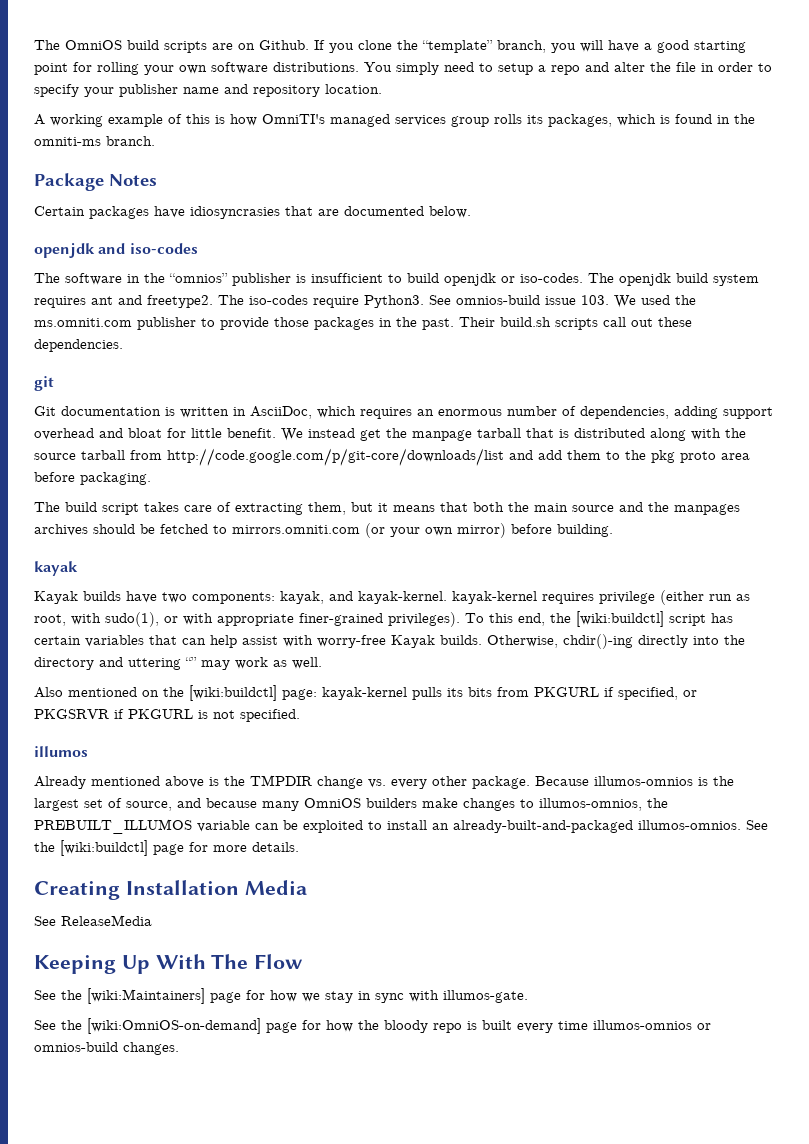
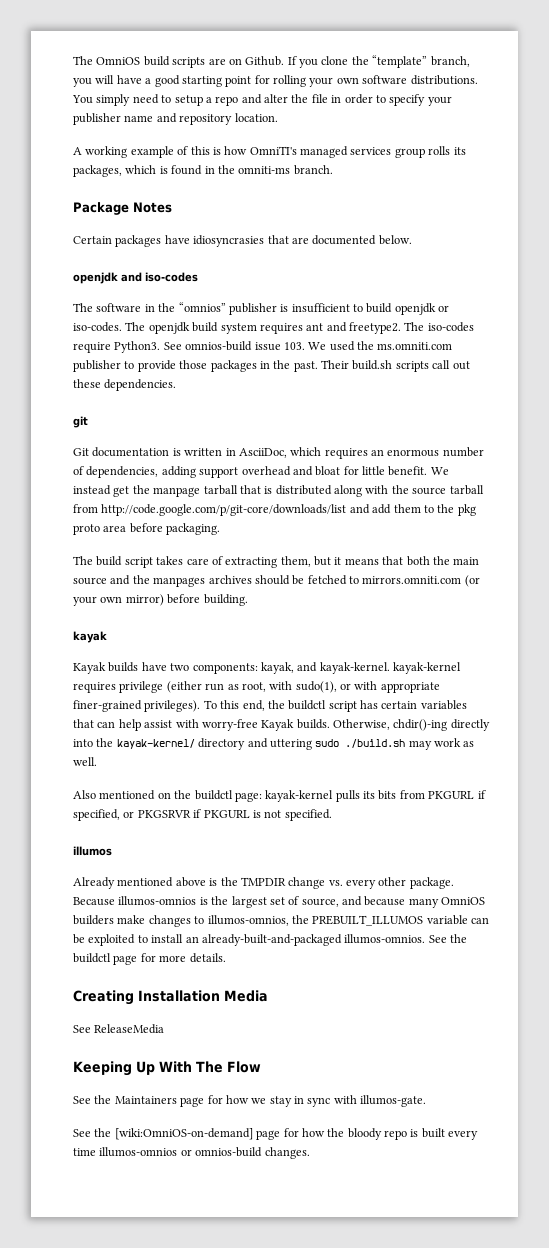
- To this end, the [wiki:buildctl] script has certain variables that can help assist with worry-free Kayak builds.
+ To this end, the buildctl script has certain variables that can help assist with worry-free Kayak builds.
- Otherwise, chdir()-ing directly into the directory and uttering “” may work as well.
+ Otherwise, chdir()-ing directly into the kayak-kernel/ directory and uttering sudo ./build.sh may work as well.
- Also mentioned on the [wiki:buildctl] page: kayak-kernel pulls its bits from PKGURL if specified, or PKGSRVR if PKGURL is not specified.
+ Also mentioned on the buildctl page: kayak-kernel pulls its bits from PKGURL if specified, or PKGSRVR if PKGURL is not specified.
- See the [wiki:buildctl] page for more details.
+ See the buildctl page for more details.
- See the [wiki:Maintainers] page for how we stay in sync with illumos-gate.
+ See the Maintainers page for how we stay in sync with illumos-gate.

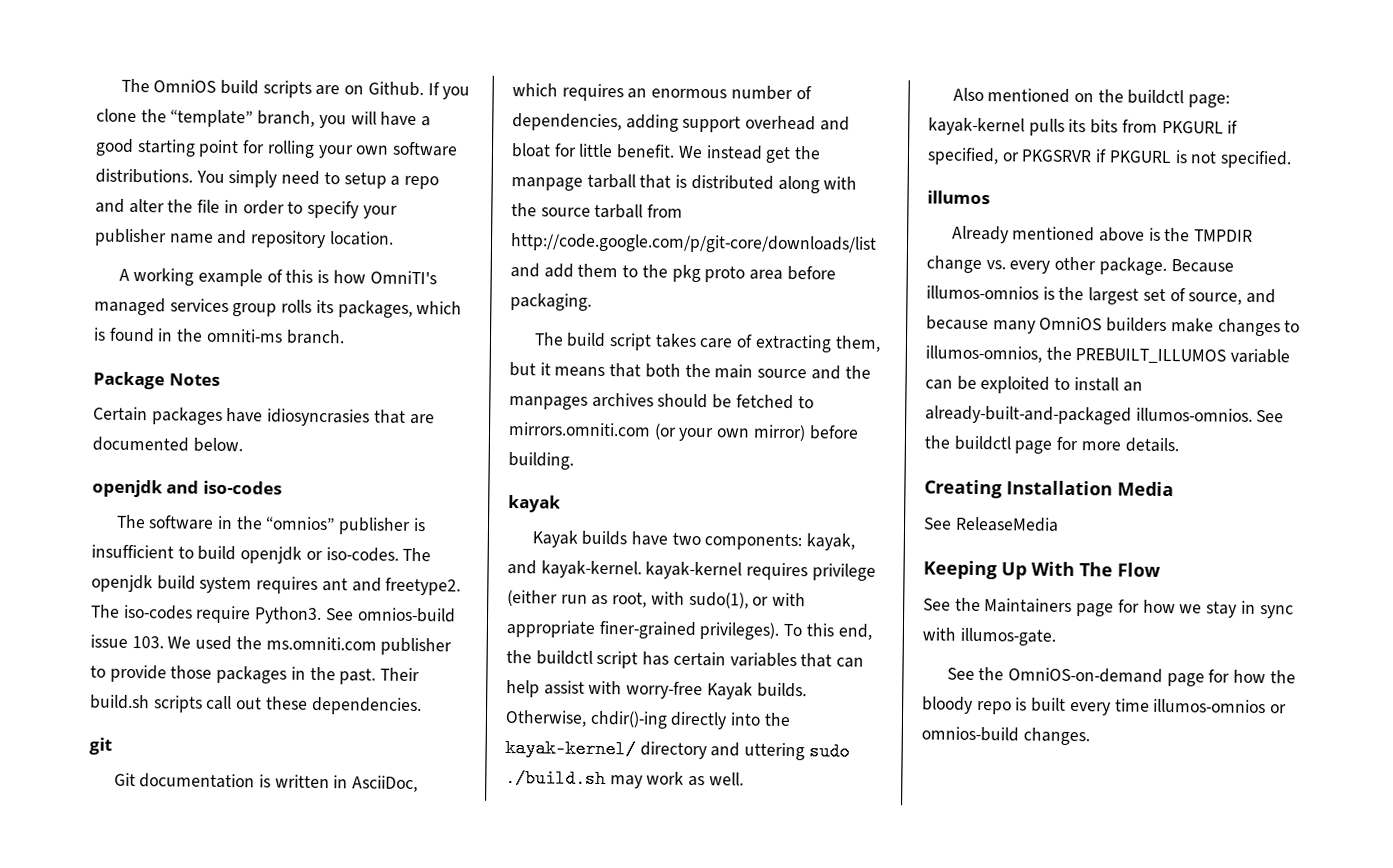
- See the [wiki:OmniOS-on-demand] page for how the bloody repo is built every time illumos-omnios or omnios-build changes.
+ See the OmniOS-on-demand page for how the bloody repo is built every time illumos-omnios or omnios-build changes.

